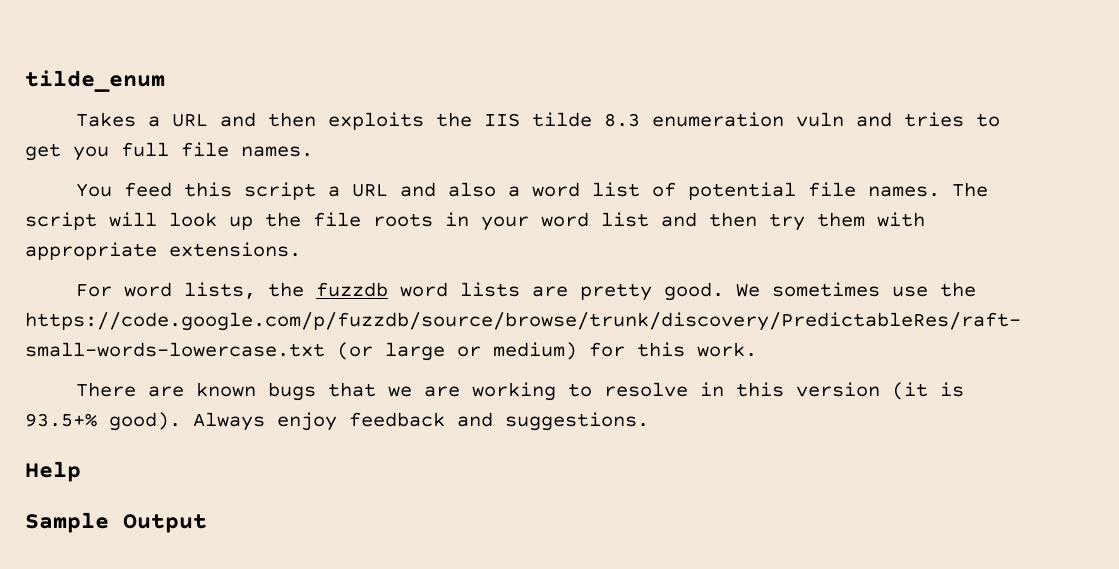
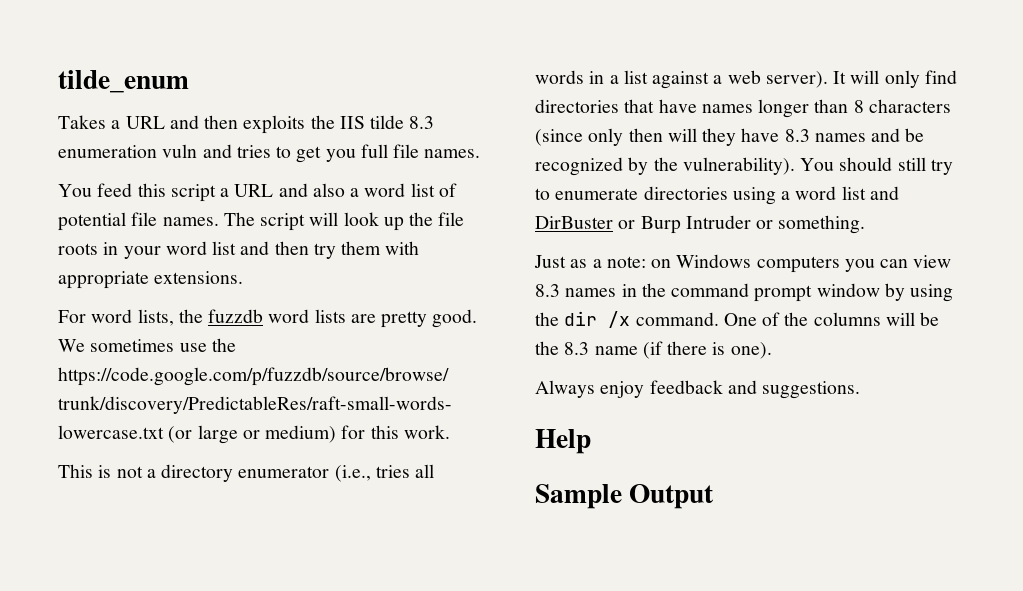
- There are known bugs that we are working to resolve in this version (it is 93.5+% good). Always enjoy feedback and suggestions.
+ This is not a directory enumerator (i.e., tries all words in a list against a web server). It will only find directories that have names longer than 8 characters (since only then will they have 8.3 names and be recognized by the vulnerability). You should still try to enumerate directories using a word list and DirBuster or Burp Intruder or something.
+ Just as a note: on Windows computers you can view 8.3 names in the command prompt window by using the dir /x command. One of the columns will be the 8.3 name (if there is one).
+ Always enjoy feedback and suggestions.

